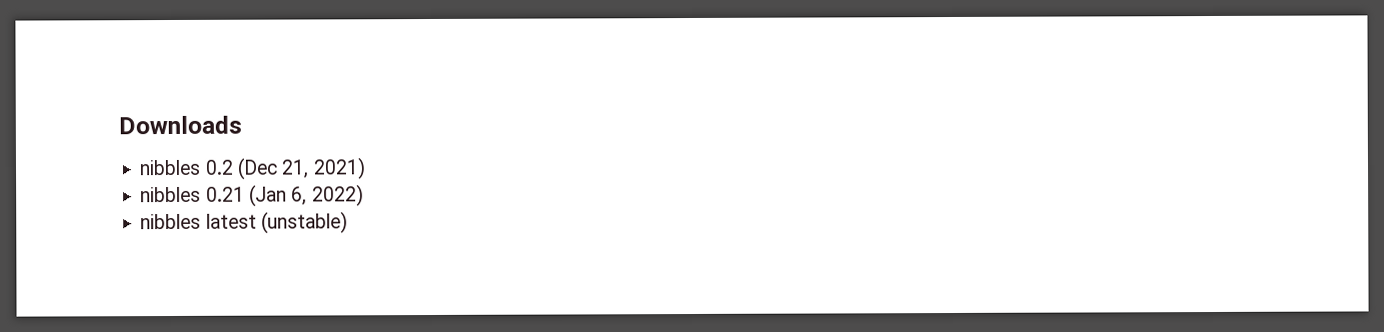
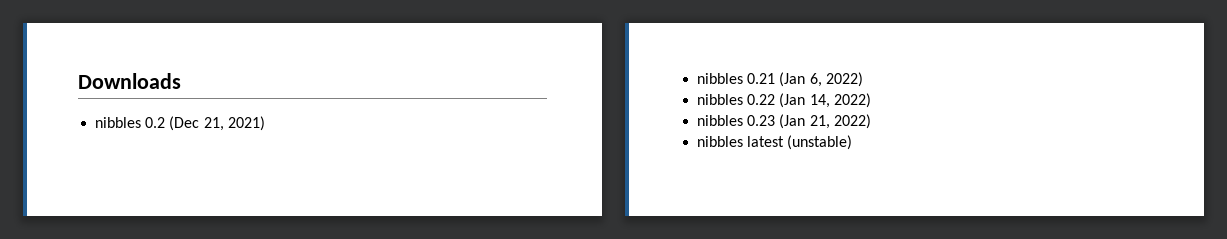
+ nibbles 0.22 (Jan 14, 2022)
+ nibbles 0.23 (Jan 21, 2022)

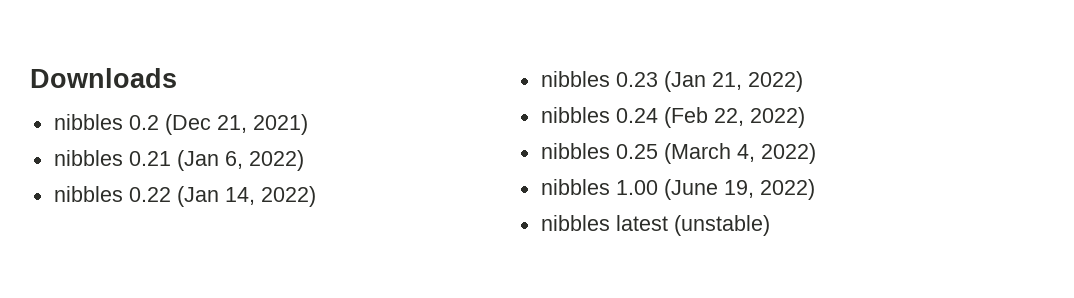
+ nibbles 0.24 (Feb 22, 2022)
+ nibbles 0.25 (March 4, 2022)
+ nibbles 1.00 (June 19, 2022)

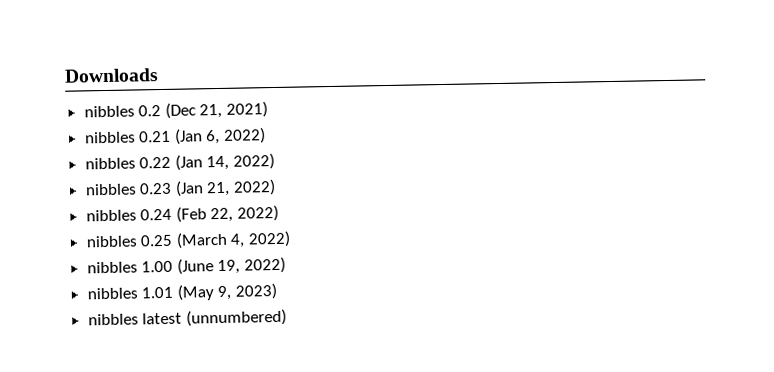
+ nibbles 1.01 (May 9, 2023)
- nibbles latest (unstable)
+ nibbles latest (unnumbered)

